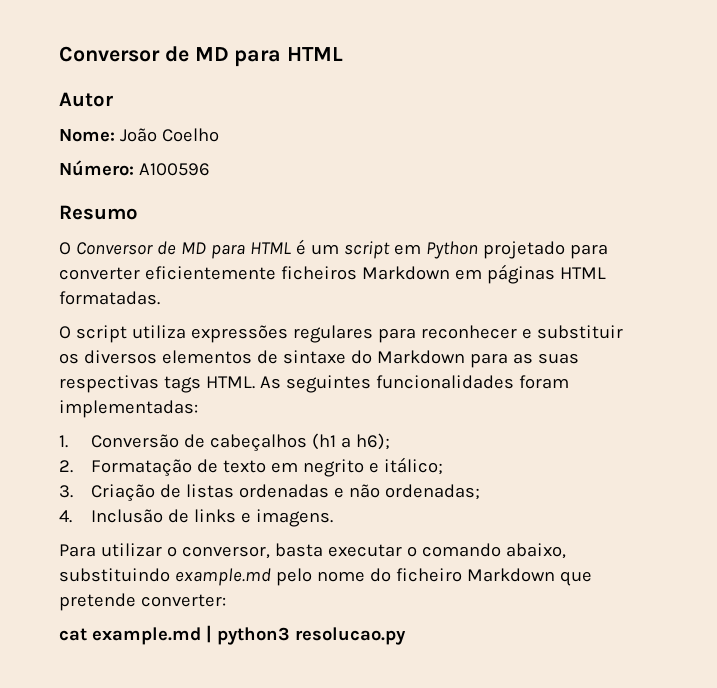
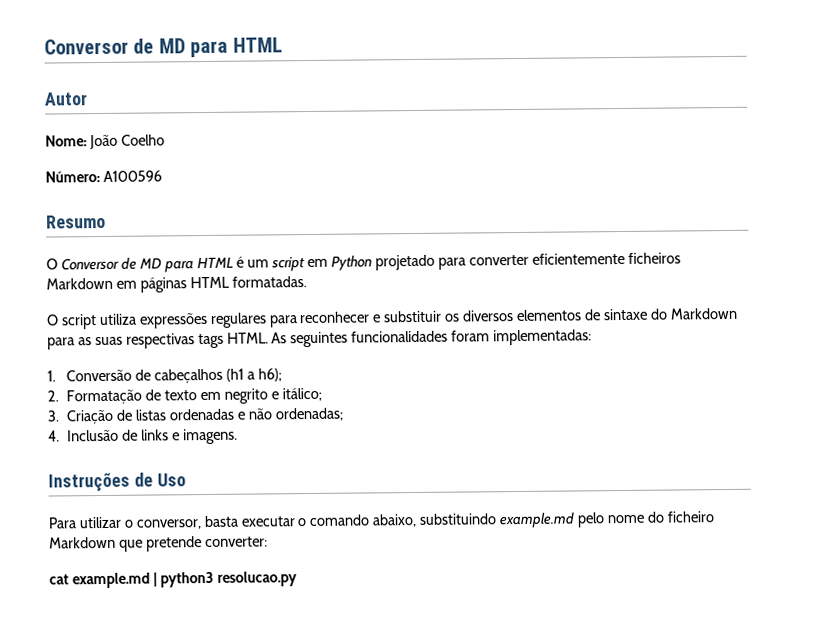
+ Instruções de Uso

